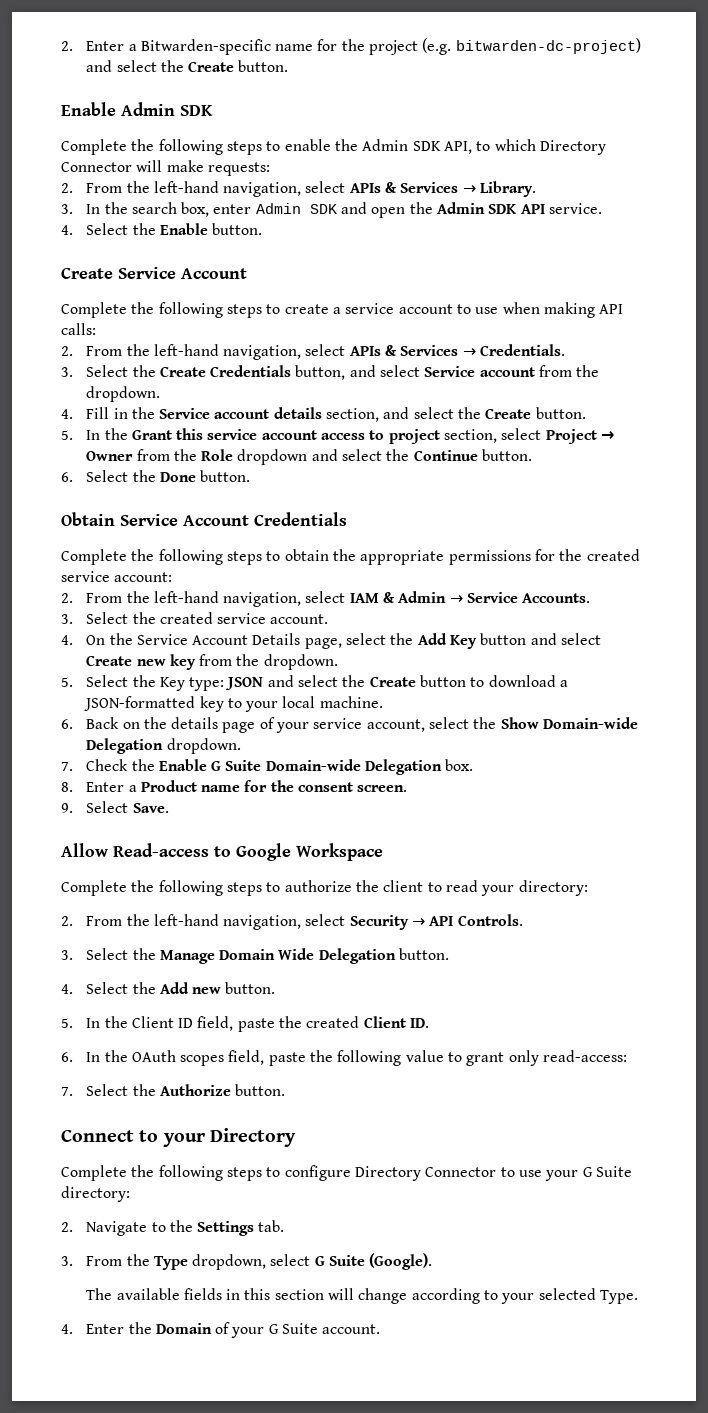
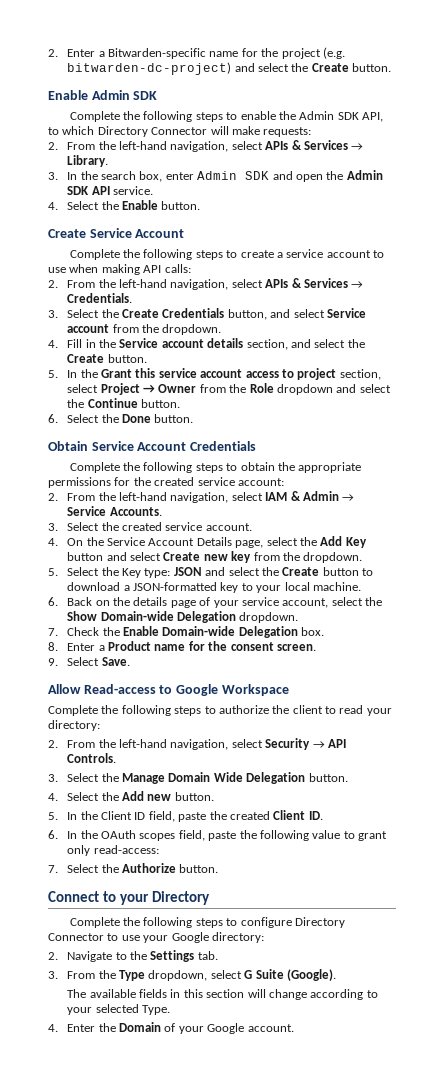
- 7. Check the Enable G Suite Domain-wide Delegation box.
+ 7. Check the Enable Domain-wide Delegation box.
- Complete the following steps to configure Directory Connector to use your G Suite directory:
+ Complete the following steps to configure Directory Connector to use your Google directory:
- 4. Enter the Domain of your G Suite account.
+ 4. Enter the Domain of your Google account.

